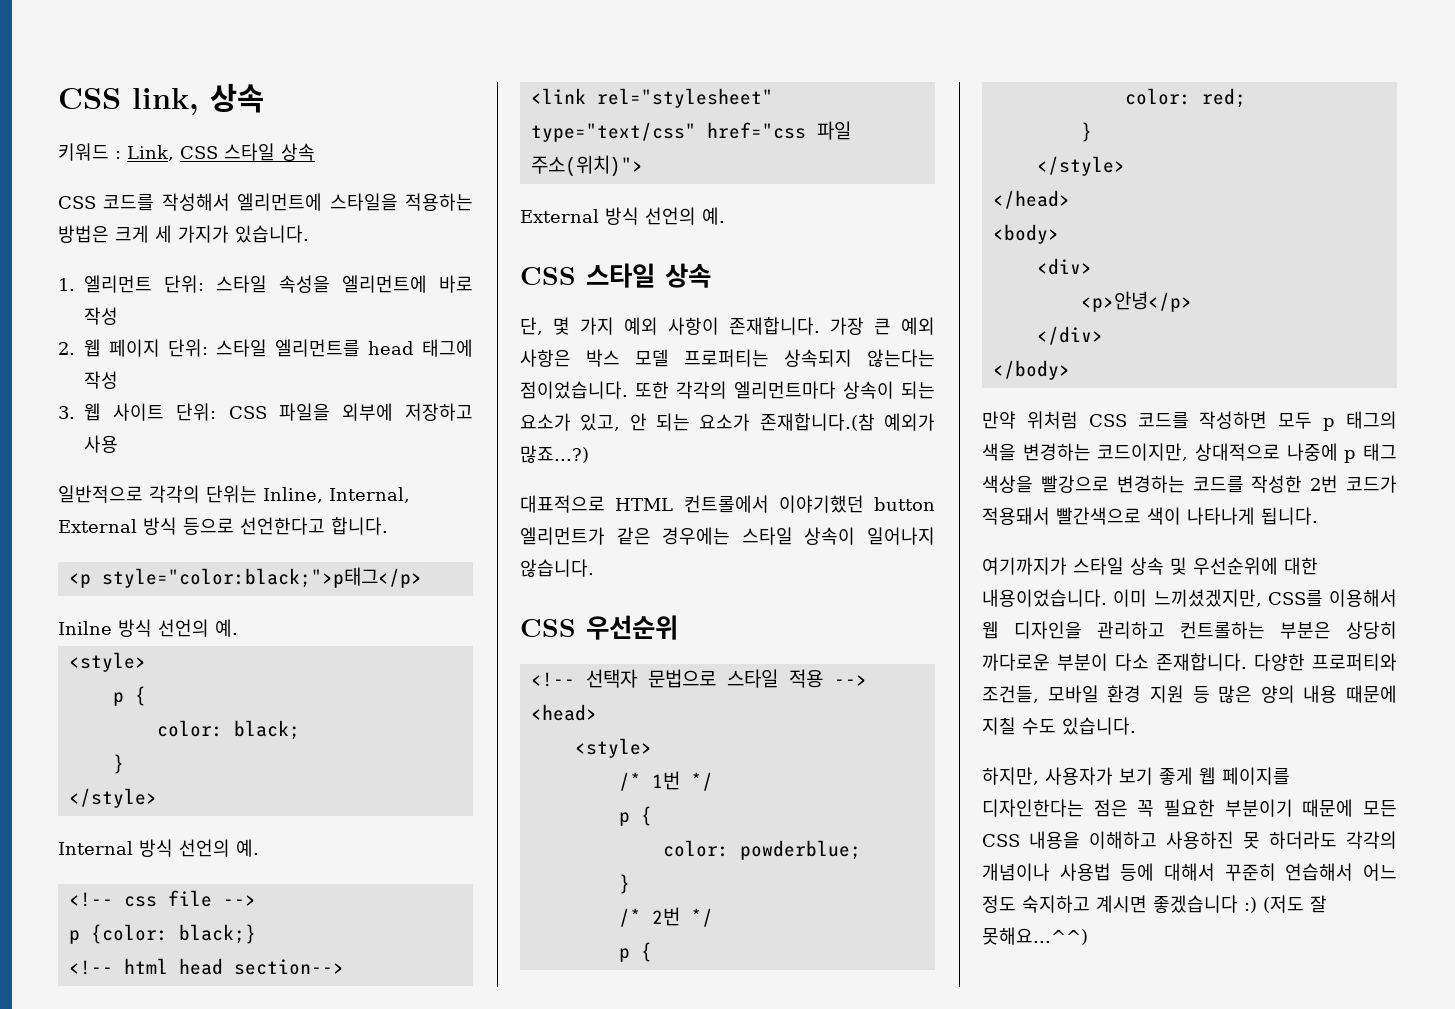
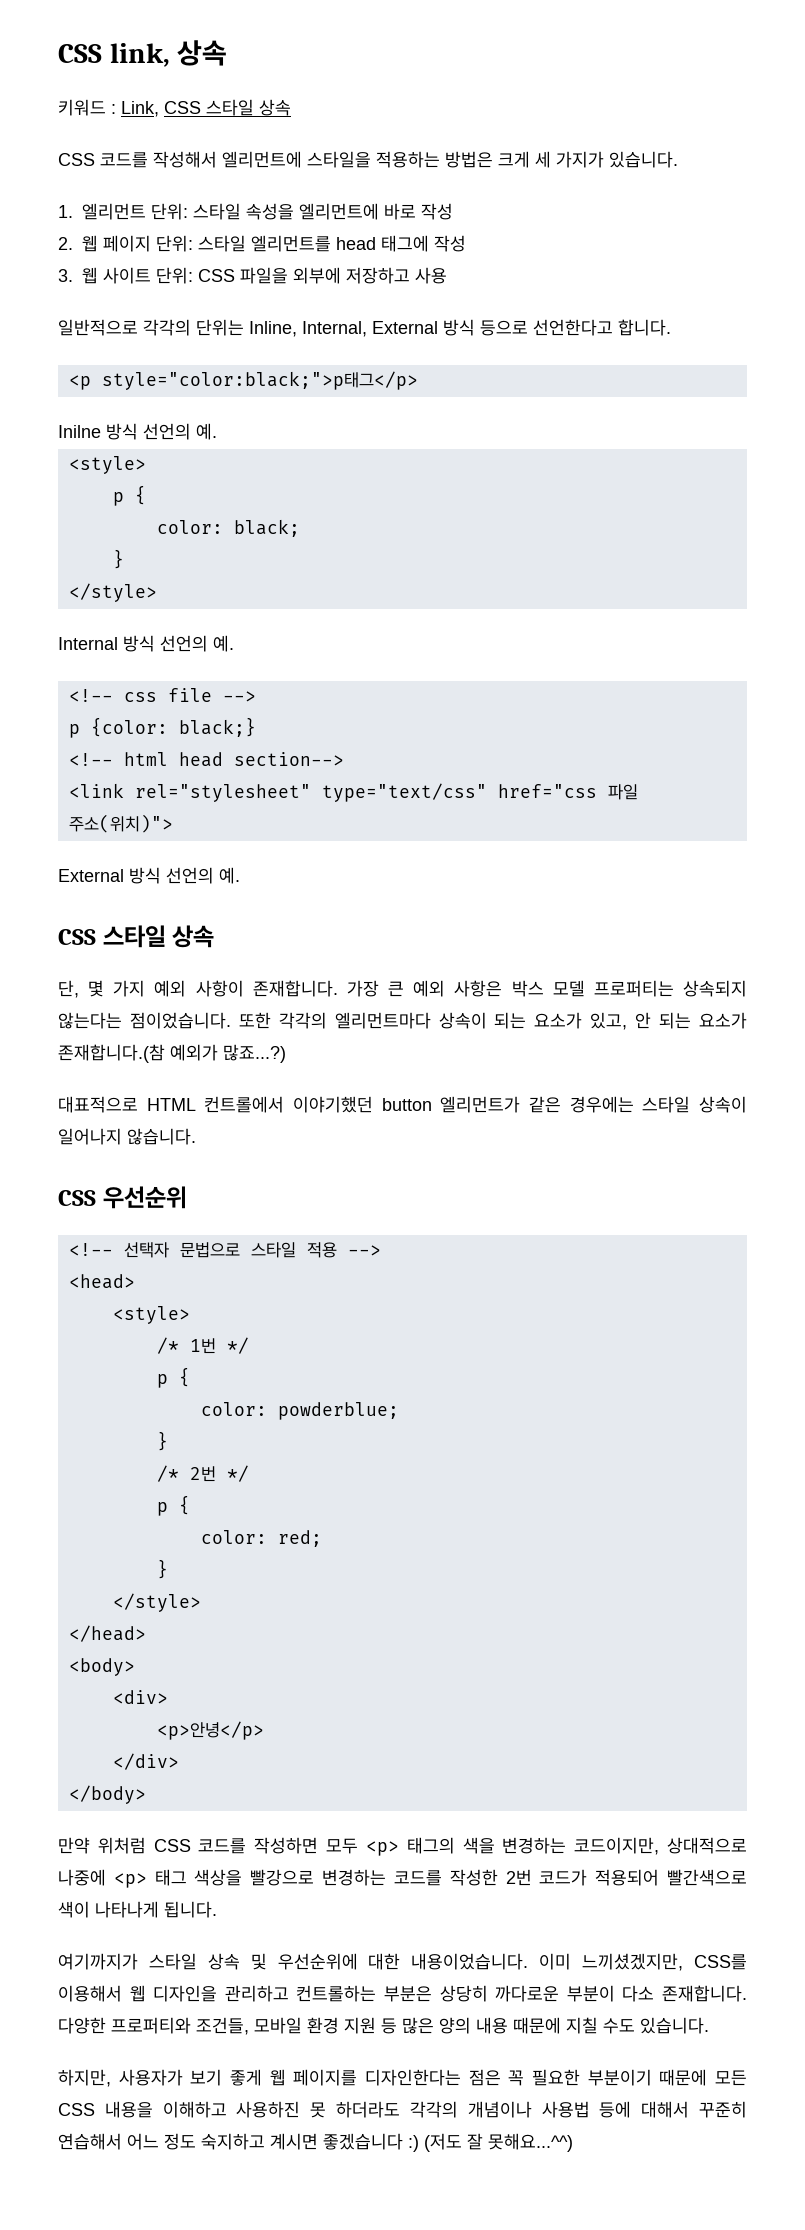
- 만약 위처럼 CSS 코드를 작성하면 모두 p 태그의 색을 변경하는 코드이지만, 상대적으로 나중에 p 태그 색상을 빨강으로 변경하는 코드를 작성한 2번 코드가 적용돼서 빨간색으로 색이 나타나게 됩니다.
+ 만약 위처럼 CSS 코드를 작성하면 모두 <p> 태그의 색을 변경하는 코드이지만, 상대적으로 나중에 <p> 태그 색상을 빨강으로 변경하는 코드를 작성한 2번 코드가 적용되어 빨간색으로 색이 나타나게 됩니다.

